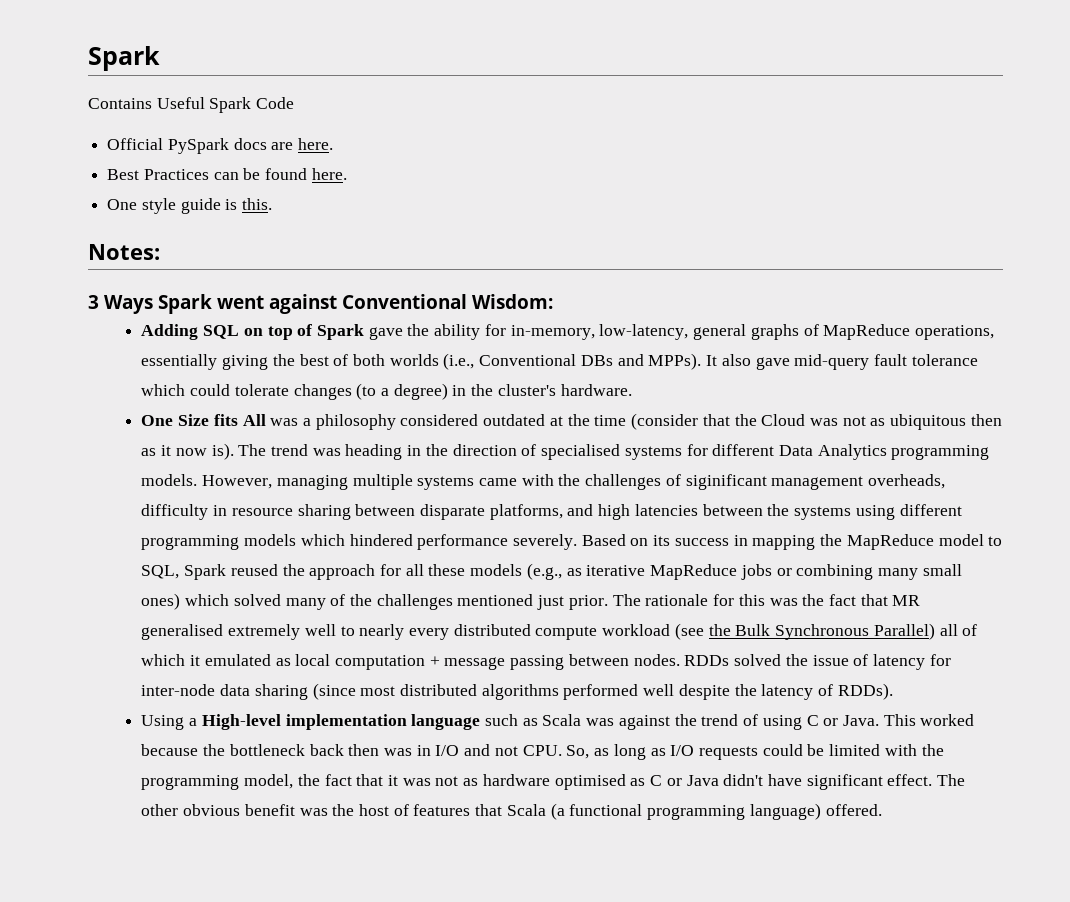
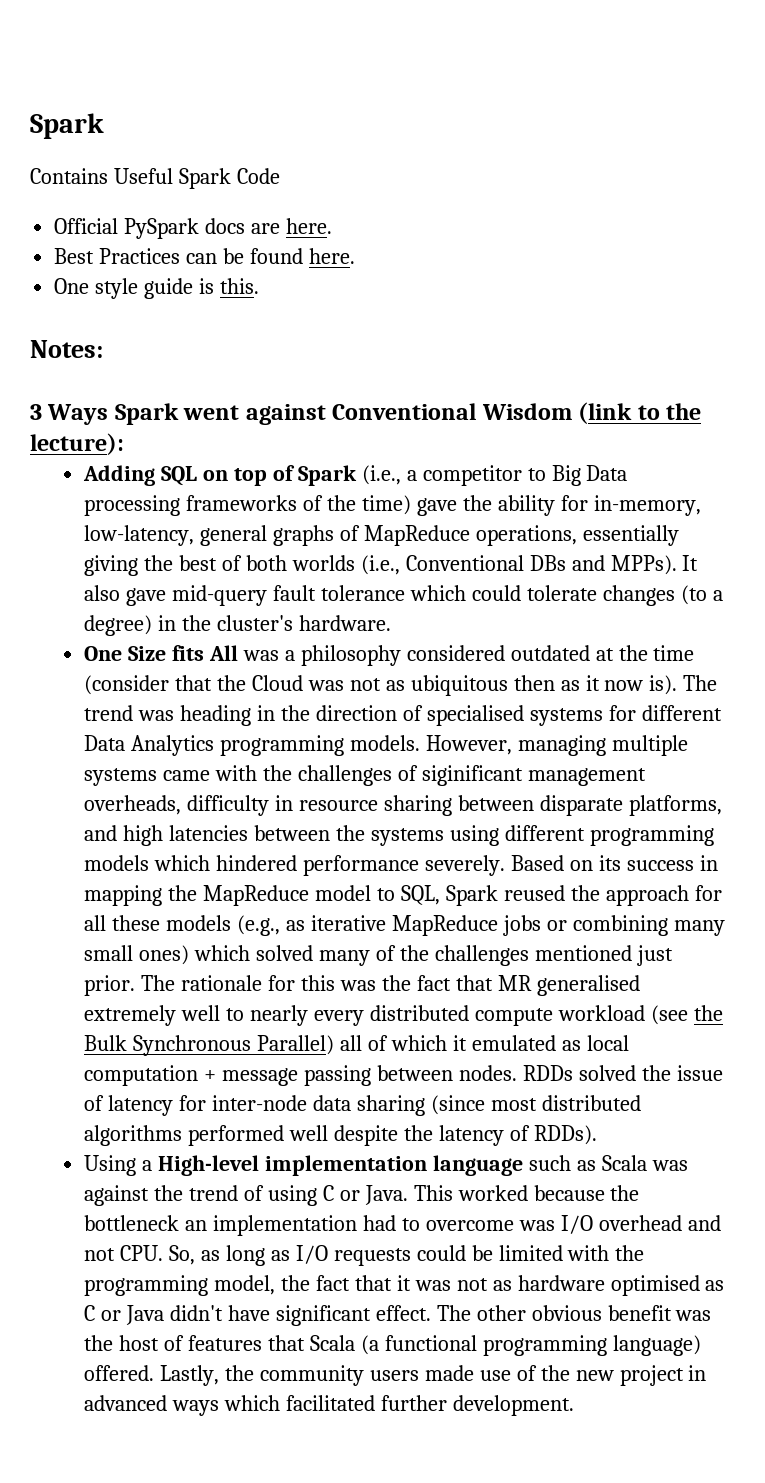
- 3 Ways Spark went against Conventional Wisdom:
+ 3 Ways Spark went against Conventional Wisdom (link to the lecture):
- Adding SQL on top of Spark gave the ability for in-memory, low-latency, general graphs of MapReduce operations, essentially giving the best of both worlds (i.e., Conventional DBs and MPPs).
+ Adding SQL on top of Spark (i.e., a competitor to Big Data processing frameworks of the time) gave the ability for in-memory, low-latency, general graphs of MapReduce operations, essentially giving the best of both worlds (i.e., Conventional DBs and MPPs).
- This worked because the bottleneck back then was in I/O and not CPU. So, as long as I/O requests could be limited with the programming model, the fact that it was not as hardware optimised as C or Java didn't have significant effect.
+ This worked because the bottleneck an implementation had to overcome was I/O overhead and not CPU. So, as long as I/O requests could be limited with the programming model, the fact that it was not as hardware optimised as C or Java didn't have significant effect.
+ Lastly, the community users made use of the new project in advanced ways which facilitated further development.

